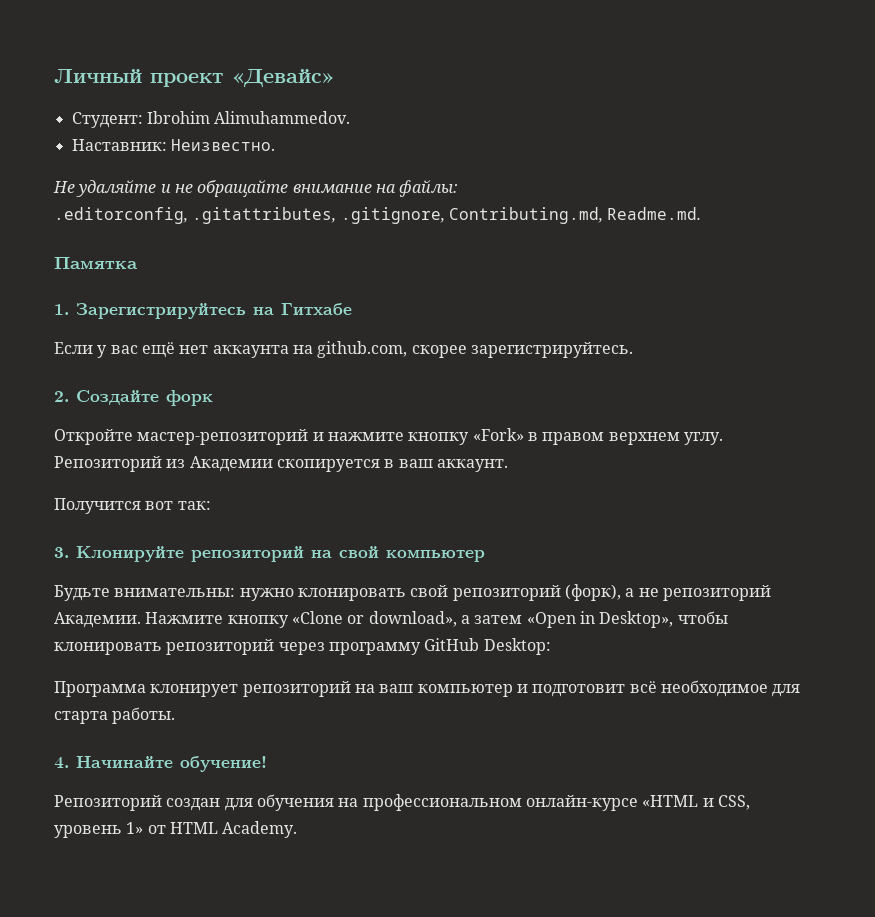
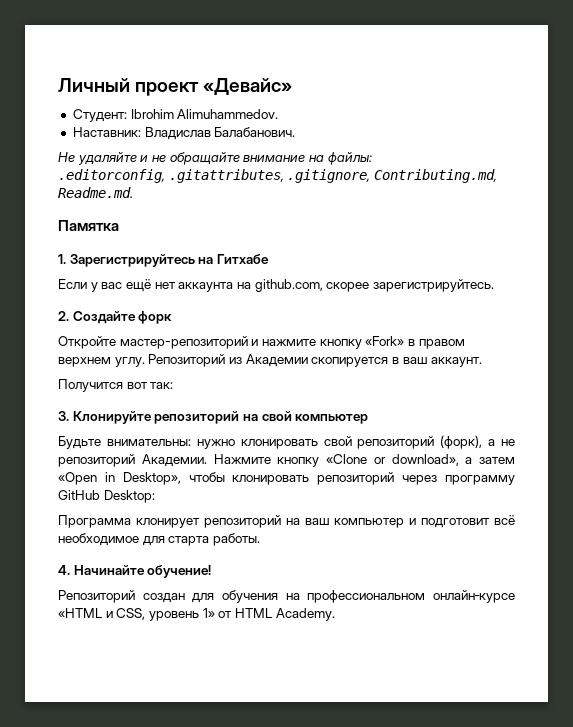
- Наставник: Неизвестно.
+ Наставник: Владислав Балабанович.

